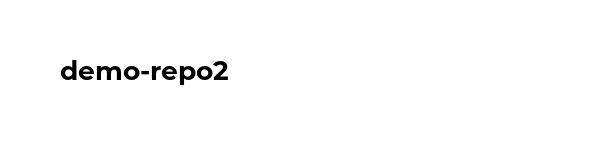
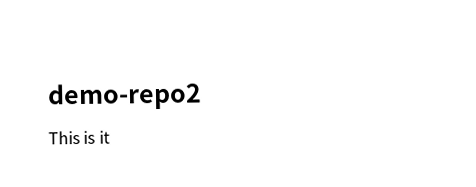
+ This is it

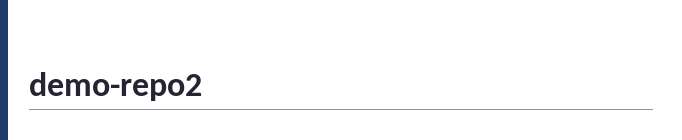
- This is it

